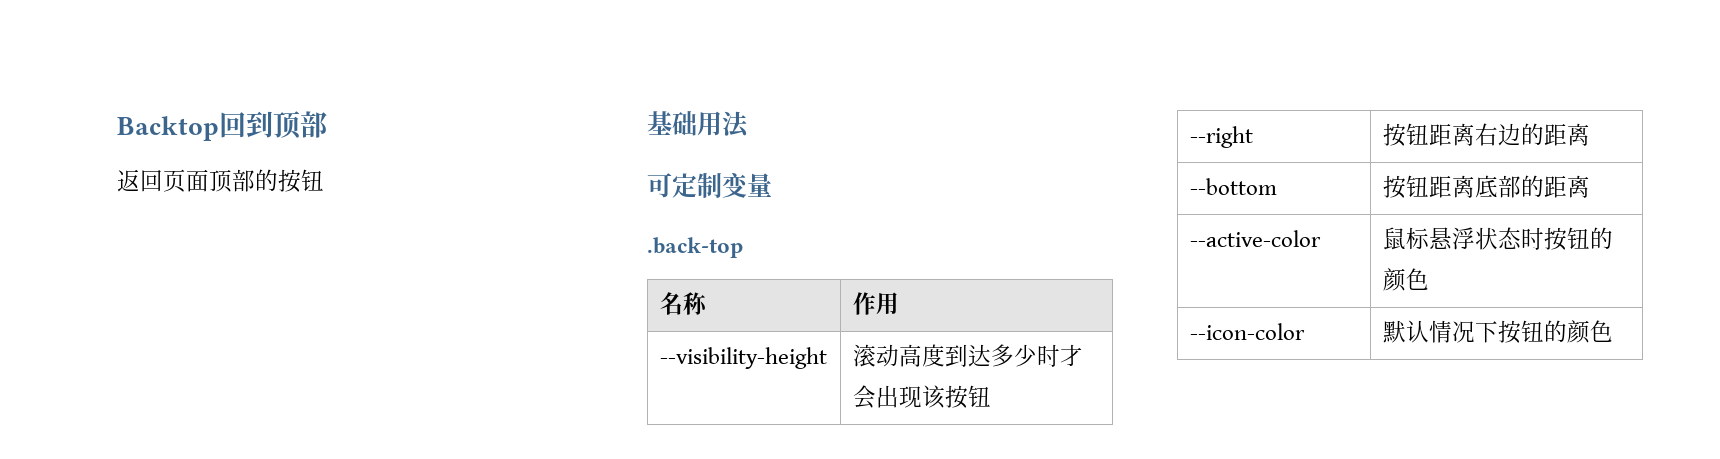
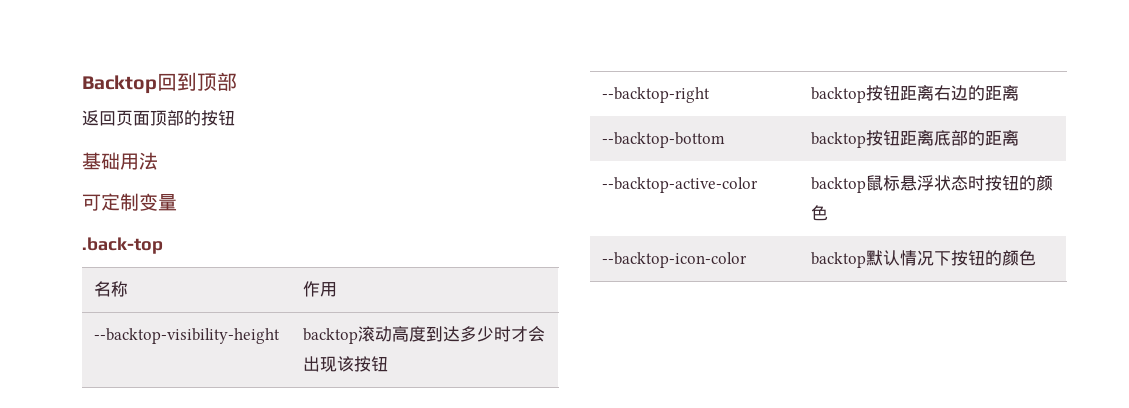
- --visibility-height | 滚动高度到达多少时才会出现该按钮
+ --backtop-visibility-height | backtop滚动高度到达多少时才会出现该按钮
- --right | 按钮距离右边的距离
+ --backtop-right | backtop按钮距离右边的距离
- --bottom | 按钮距离底部的距离
+ --backtop-bottom | backtop按钮距离底部的距离
- --active-color | 鼠标悬浮状态时按钮的颜色
+ --backtop-active-color | backtop鼠标悬浮状态时按钮的颜色
- --icon-color | 默认情况下按钮的颜色
+ --backtop-icon-color | backtop默认情况下按钮的颜色

